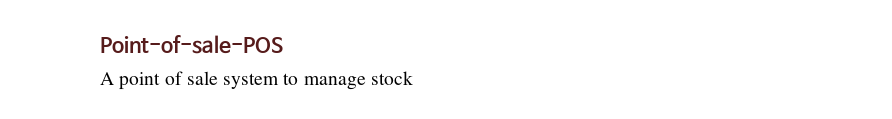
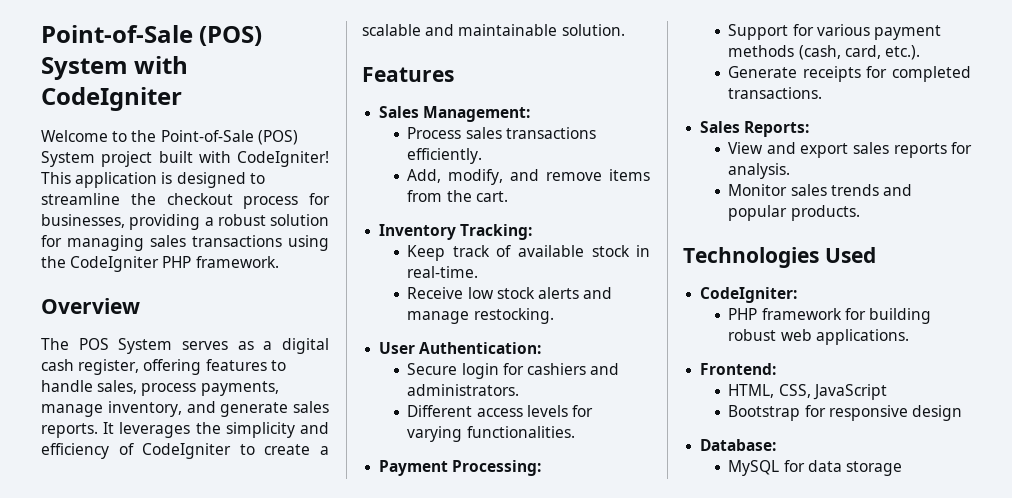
- Point-of-sale-POS
- A point of sale system to manage stock
+ Point-of-Sale (POS) System with CodeIgniter
+ Welcome to the Point-of-Sale (POS) System project built with CodeIgniter! This application is designed to streamline the checkout process for businesses, providing a robust solution for managing sales transactions using the CodeIgniter PHP framework.
+ Overview
+ The POS System serves as a digital cash register, offering features to handle sales, process payments, manage inventory, and generate sales reports. It leverages the simplicity and efficiency of CodeIgniter to create a scalable and maintainable solution.
+ Features
+ Sales Management:
+ Process sales transactions efficiently.
+ Add, modify, and remove items from the cart.
+ Inventory Tracking:
+ Keep track of available stock in real-time.
+ Receive low stock alerts and manage restocking.
+ User Authentication:
+ Secure login for cashiers and administrators.
+ Different access levels for varying functionalities.
+ Payment Processing:
+ Support for various payment methods (cash, card, etc.).
+ Generate receipts for completed transactions.
+ Sales Reports:
+ View and export sales reports for analysis.
+ Monitor sales trends and popular products.
+ Technologies Used
+ CodeIgniter:
+ PHP framework for building robust web applications.
+ Frontend:
+ HTML, CSS, JavaScript
+ Bootstrap for responsive design
+ Database:
+ MySQL for data storage

